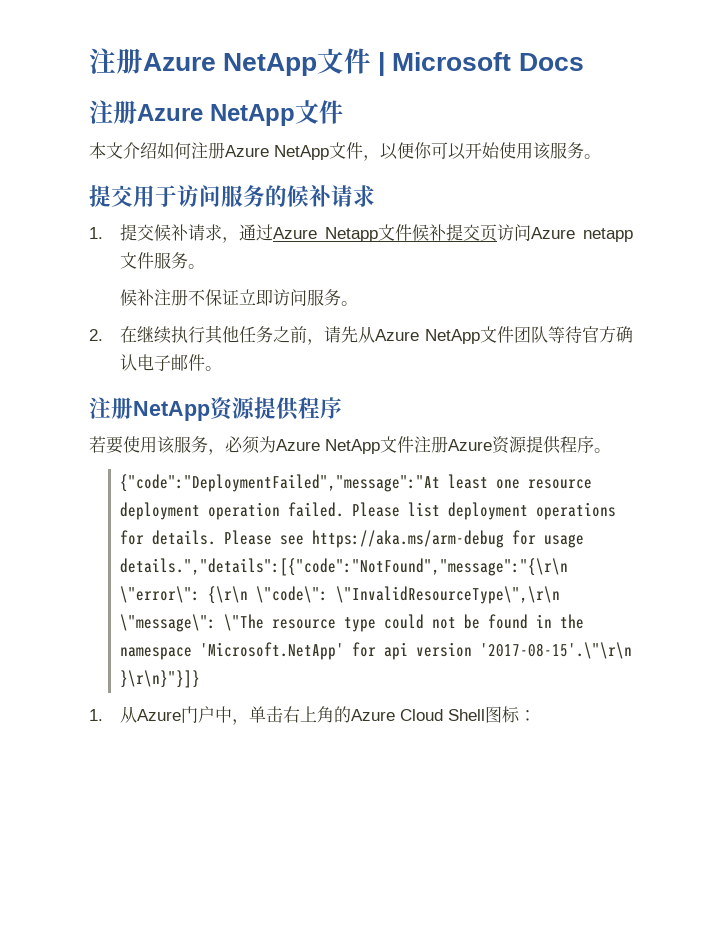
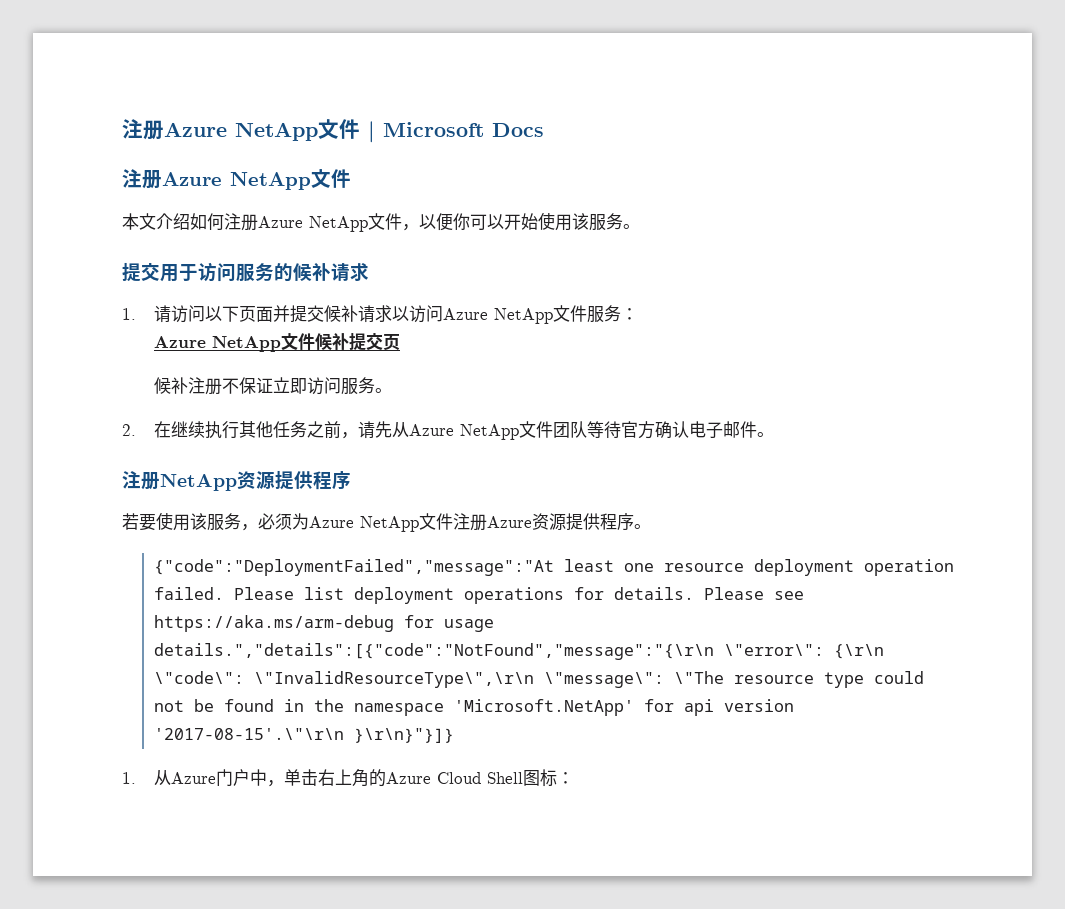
- 1.提交候补请求，通过Azure Netapp文件候补提交页访问Azure netapp文件服务。
+ 1.请访问以下页面并提交候补请求以访问Azure NetApp文件服务：
+ Azure NetApp文件候补提交页

